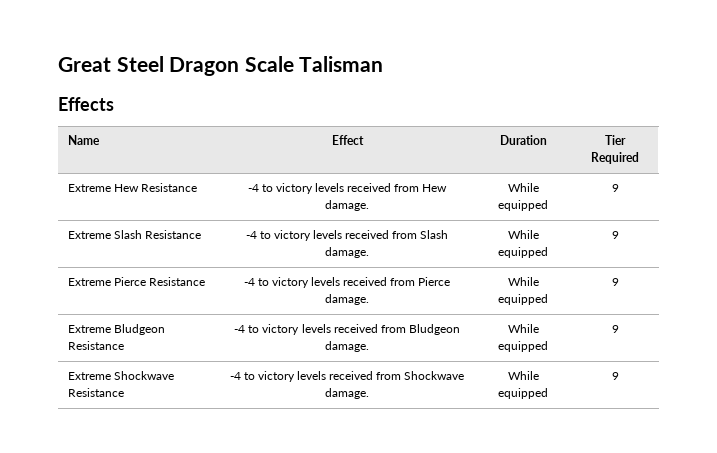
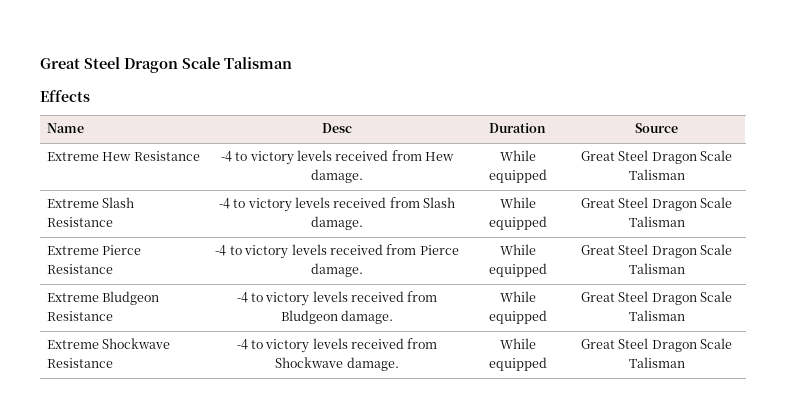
- Name | Effect | Duration | Tier Required
+ Name | Desc | Duration | Source
- Extreme Hew Resistance | -4 to victory levels received from Hew damage. | While equipped | 9
+ Extreme Hew Resistance | -4 to victory levels received from Hew damage. | While equipped | Great Steel Dragon Scale Talisman
- Extreme Slash Resistance | -4 to victory levels received from Slash damage. | While equipped | 9
+ Extreme Slash Resistance | -4 to victory levels received from Slash damage. | While equipped | Great Steel Dragon Scale Talisman
- Extreme Pierce Resistance | -4 to victory levels received from Pierce damage. | While equipped | 9
+ Extreme Pierce Resistance | -4 to victory levels received from Pierce damage. | While equipped | Great Steel Dragon Scale Talisman
- Extreme Bludgeon Resistance | -4 to victory levels received from Bludgeon damage. | While equipped | 9
+ Extreme Bludgeon Resistance | -4 to victory levels received from Bludgeon damage. | While equipped | Great Steel Dragon Scale Talisman
- Extreme Shockwave Resistance | -4 to victory levels received from Shockwave damage. | While equipped | 9
+ Extreme Shockwave Resistance | -4 to victory levels received from Shockwave damage. | While equipped | Great Steel Dragon Scale Talisman

